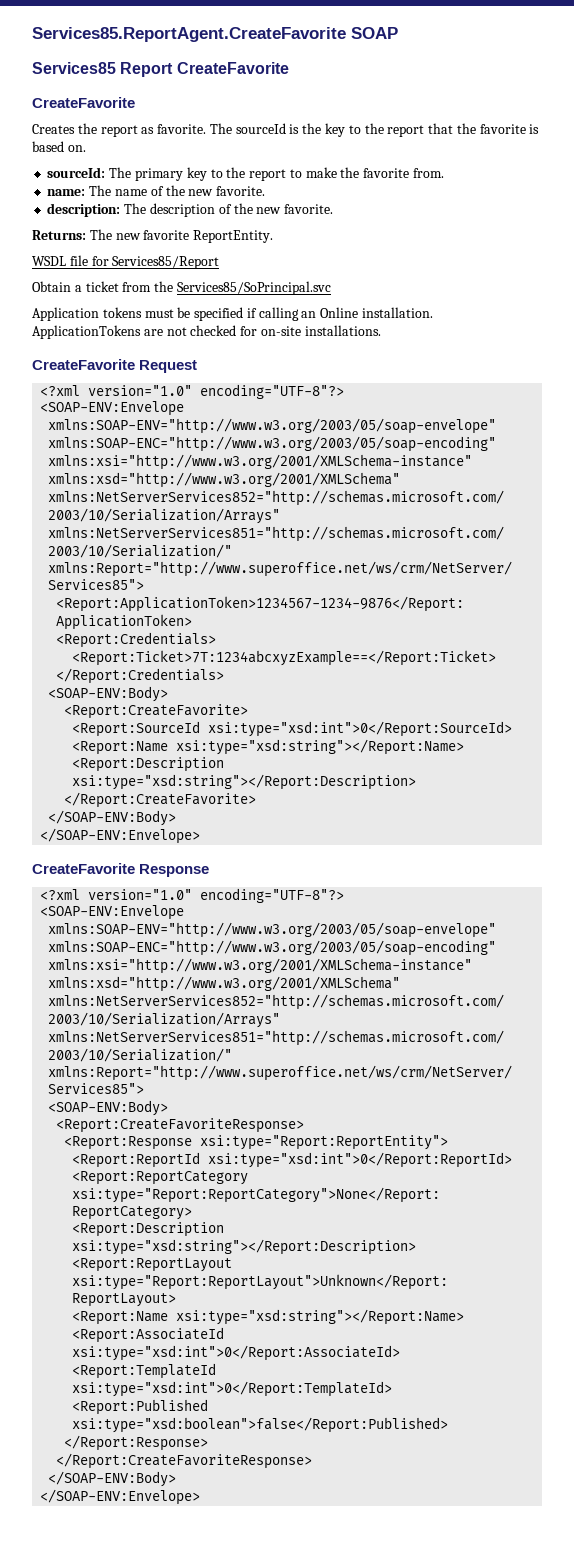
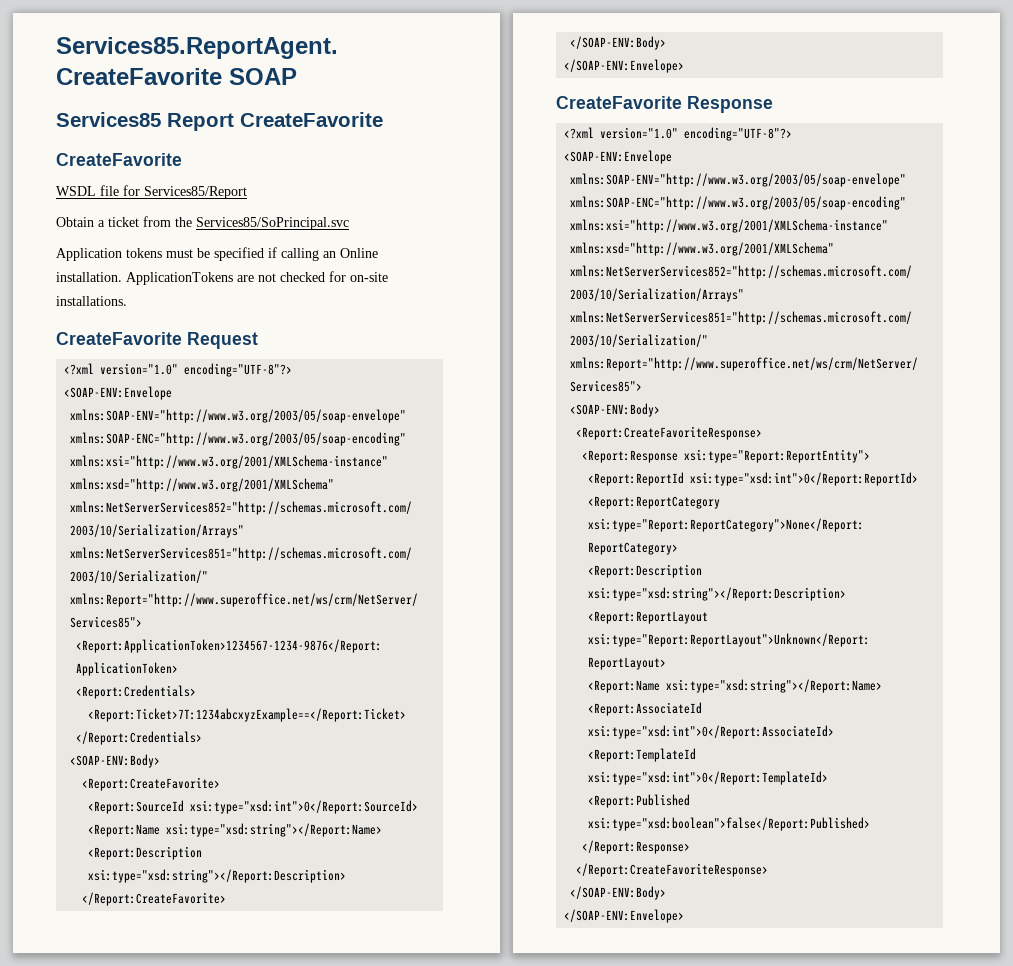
- Creates the report as favorite. The sourceId is the key to the report that the favorite is based on.
- sourceId: The primary key to the report to make the favorite from.
- name: The name of the new favorite.
- description: The description of the new favorite.
- Returns: The new favorite ReportEntity.

